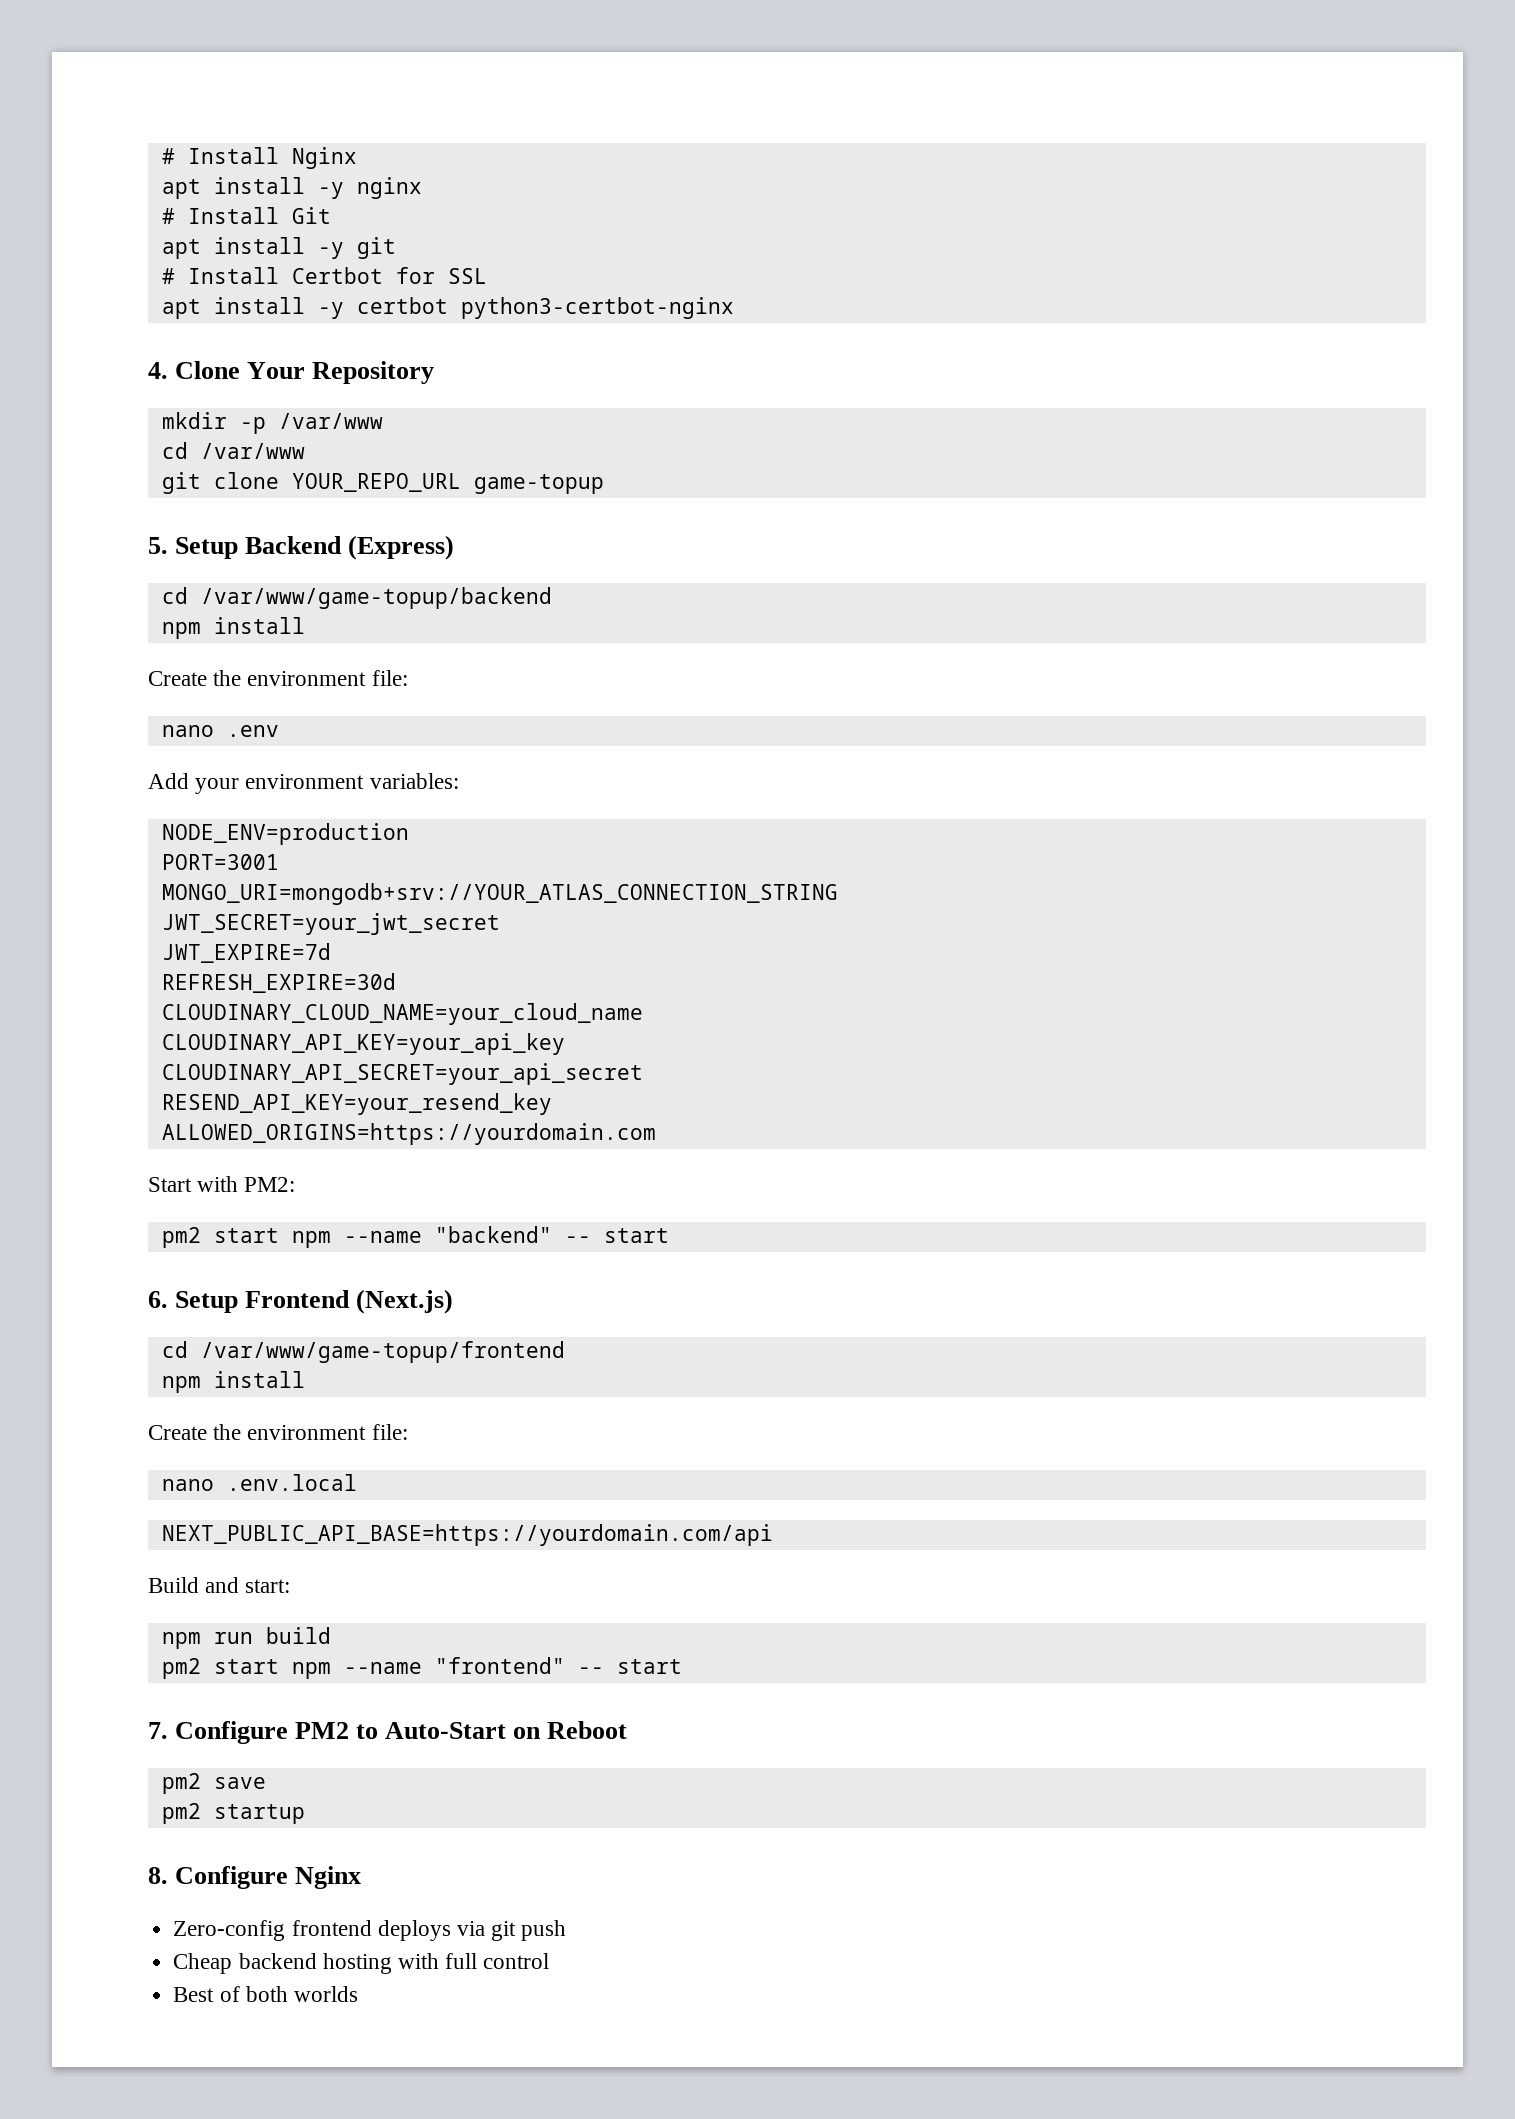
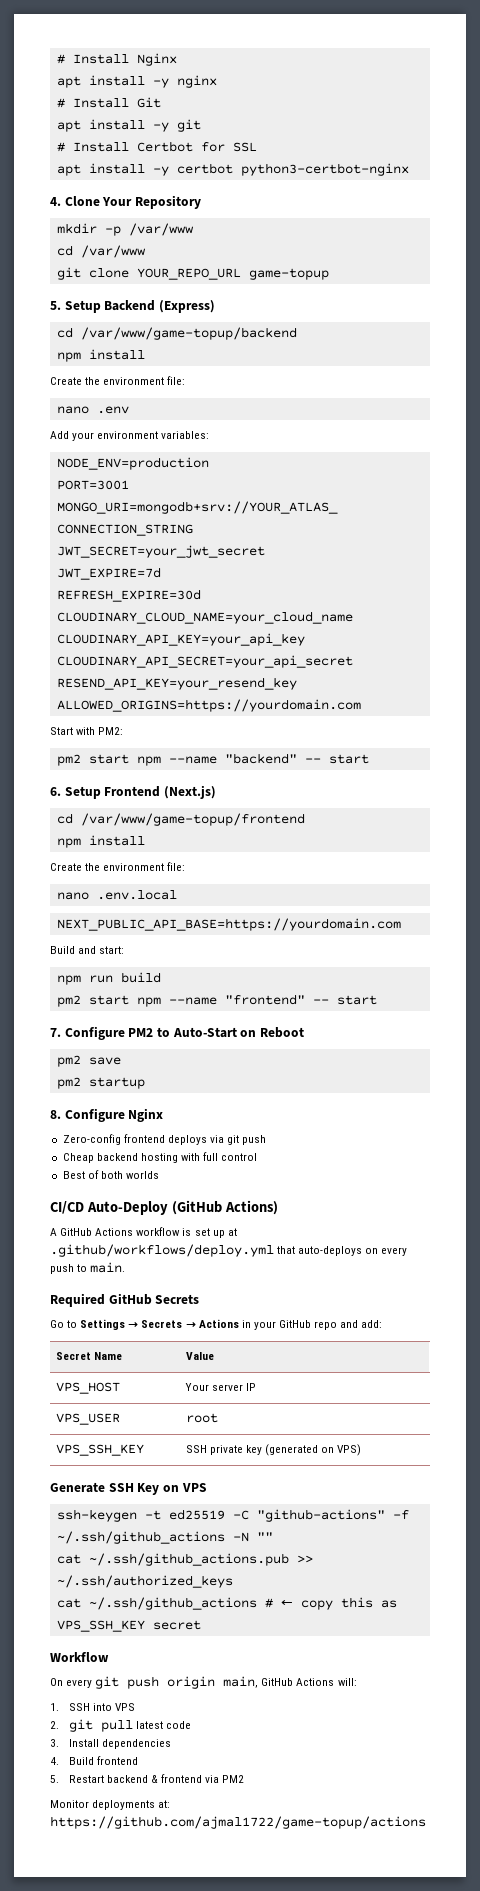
- NEXT_PUBLIC_API_BASE=https://yourdomain.com/api
+ NEXT_PUBLIC_API_BASE=https://yourdomain.com
+ CI/CD Auto-Deploy (GitHub Actions)
+ A GitHub Actions workflow is set up at .github/workflows/deploy.yml that auto-deploys on every push to main.
+ Required GitHub Secrets
+ Go to Settings → Secrets → Actions in your GitHub repo and add:
+ Secret Name | Value
+ VPS_HOST | Your server IP
+ VPS_USER | root
+ VPS_SSH_KEY | SSH private key (generated on VPS)
+ Generate SSH Key on VPS
+ ssh-keygen -t ed25519 -C "github-actions" -f ~/.ssh/github_actions -N ""
+ cat ~/.ssh/github_actions.pub >> ~/.ssh/authorized_keys
+ cat ~/.ssh/github_actions # ← copy this as VPS_SSH_KEY secret
+ Workflow
+ On every git push origin main, GitHub Actions will:
+ 1. SSH into VPS
+ 2. git pull latest code
+ 3. Install dependencies
+ 4. Build frontend
+ 5. Restart backend & frontend via PM2
+ Monitor deployments at: https://github.com/ajmal1722/game-topup/actions

